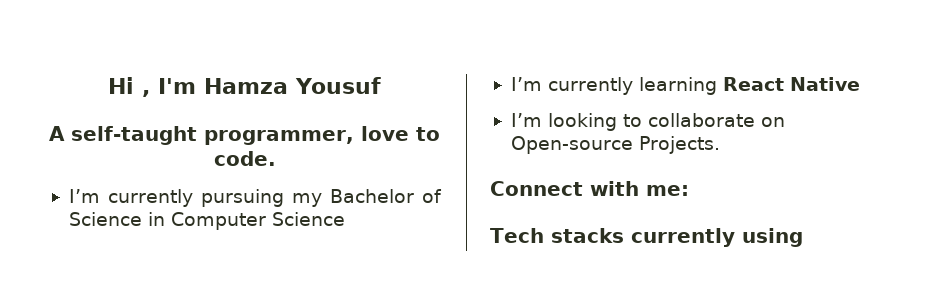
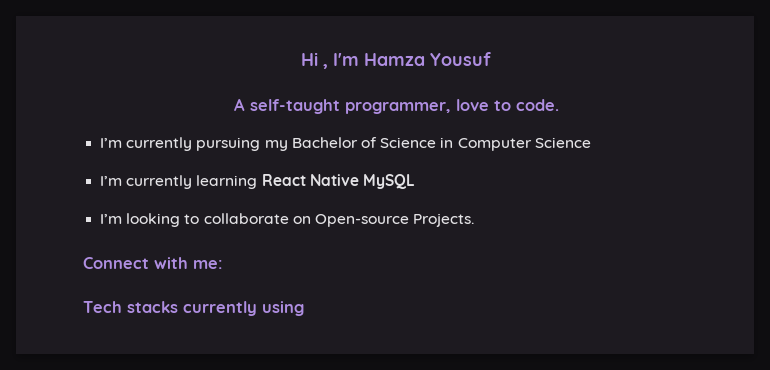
- I’m currently learning React Native
+ I’m currently learning React Native MySQL

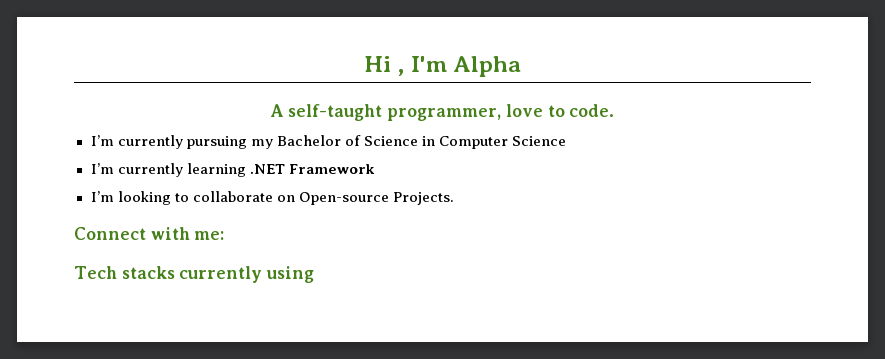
- Hi , I'm Hamza Yousuf
+ Hi , I'm Alpha
- I’m currently learning React Native MySQL
+ I’m currently learning .NET Framework

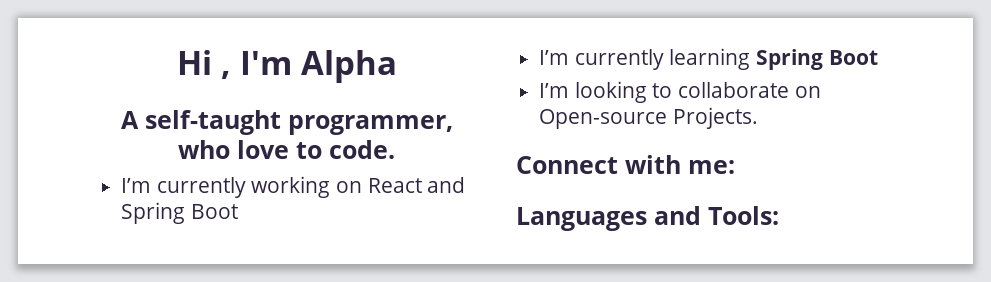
- A self-taught programmer, love to code.
+ A self-taught programmer, who love to code.
- I’m currently pursuing my Bachelor of Science in Computer Science
+ I’m currently working on React and Spring Boot
- I’m currently learning .NET Framework
+ I’m currently learning Spring Boot
- Tech stacks currently using
+ Languages and Tools:

